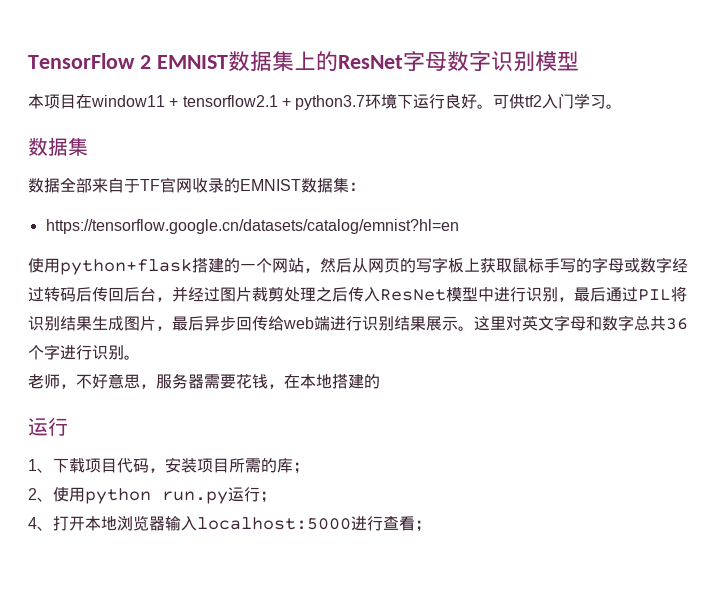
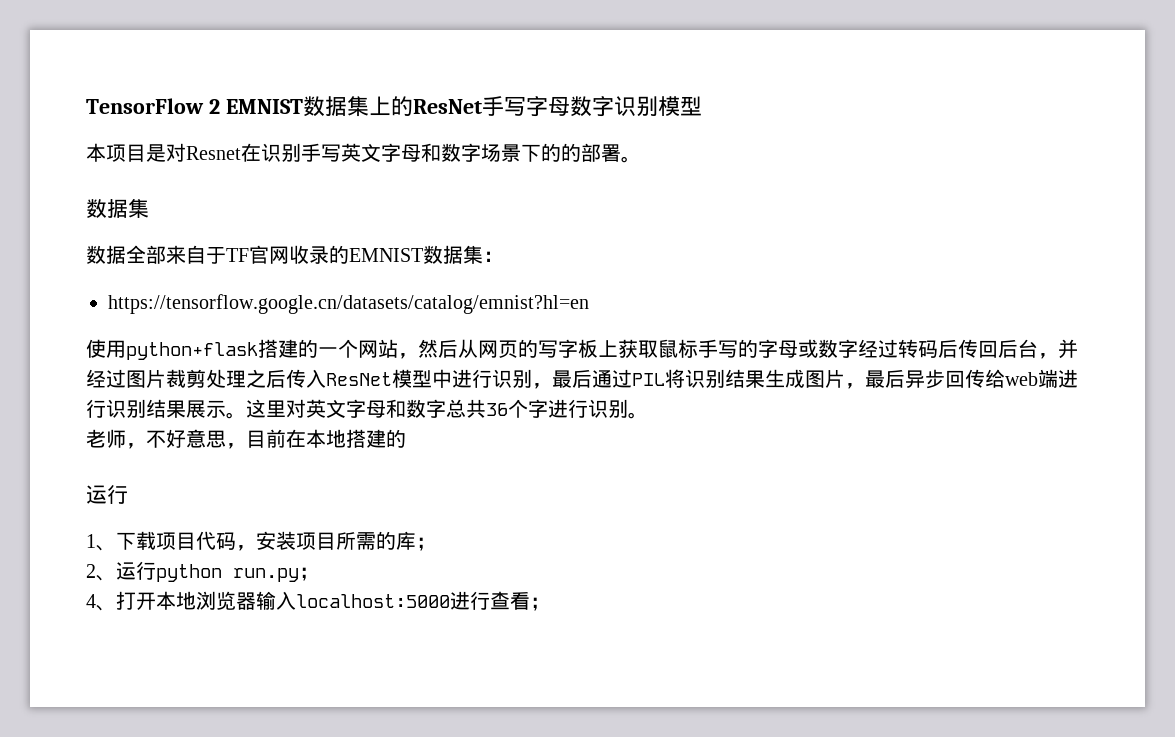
- TensorFlow 2 EMNIST数据集上的ResNet字母数字识别模型
+ TensorFlow 2 EMNIST数据集上的ResNet手写字母数字识别模型
- 本项目在window11 + tensorflow2.1 + python3.7环境下运行良好。可供tf2入门学习。
+ 本项目是对Resnet在识别手写英文字母和数字场景下的的部署。
- 老师，不好意思，服务器需要花钱，在本地搭建的
+ 老师，不好意思，目前在本地搭建的
- 2、使用python run.py运行；
+ 2、运行python run.py；

